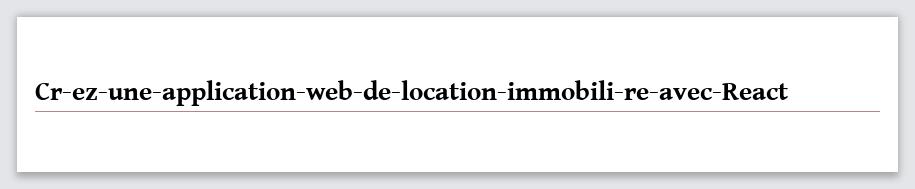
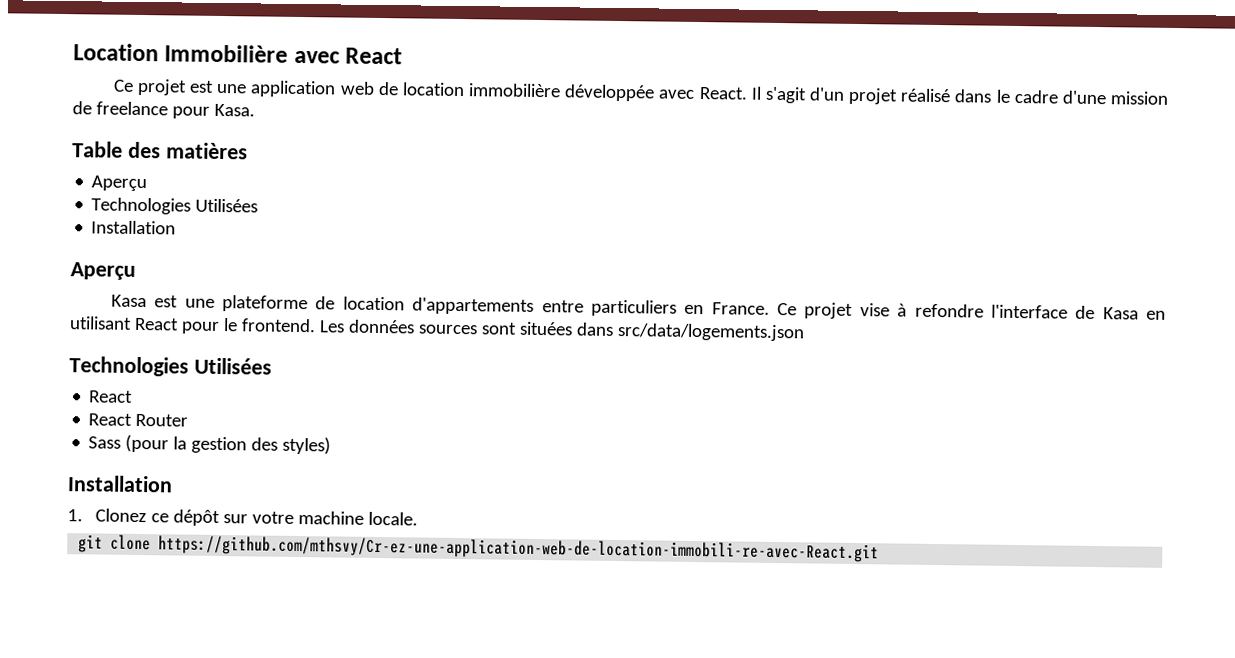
- Cr-ez-une-application-web-de-location-immobili-re-avec-React
+ Location Immobilière avec React
+ Ce projet est une application web de location immobilière développée avec React. Il s'agit d'un projet réalisé dans le cadre d'une mission de freelance pour Kasa.
+ Table des matières
+ Aperçu
+ Technologies Utilisées
+ Installation
+ Aperçu
+ Kasa est une plateforme de location d'appartements entre particuliers en France. Ce projet vise à refondre l'interface de Kasa en utilisant React pour le frontend. Les données sources sont situées dans src/data/logements.json
+ Technologies Utilisées
+ React
+ React Router
+ Sass (pour la gestion des styles)
+ Installation
+ 1. Clonez ce dépôt sur votre machine locale.
+ git clone https://github.com/mthsvy/Cr-ez-une-application-web-de-location-immobili-re-avec-React.git

